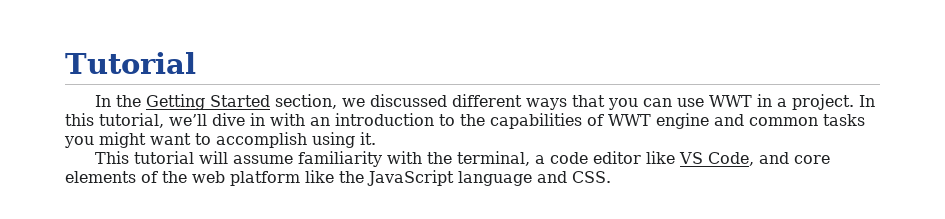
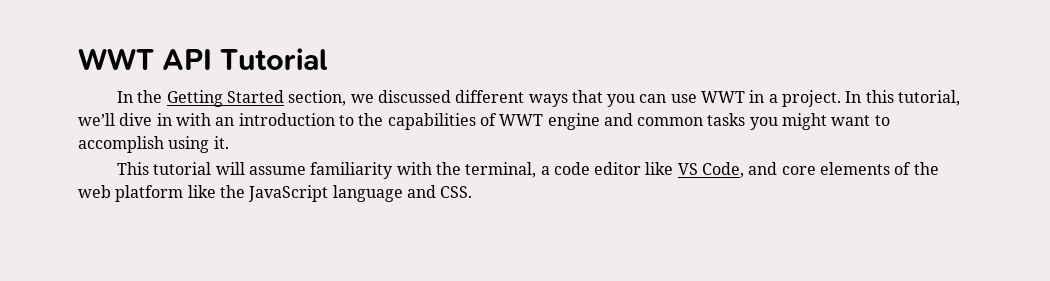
- Tutorial
+ WWT API Tutorial

